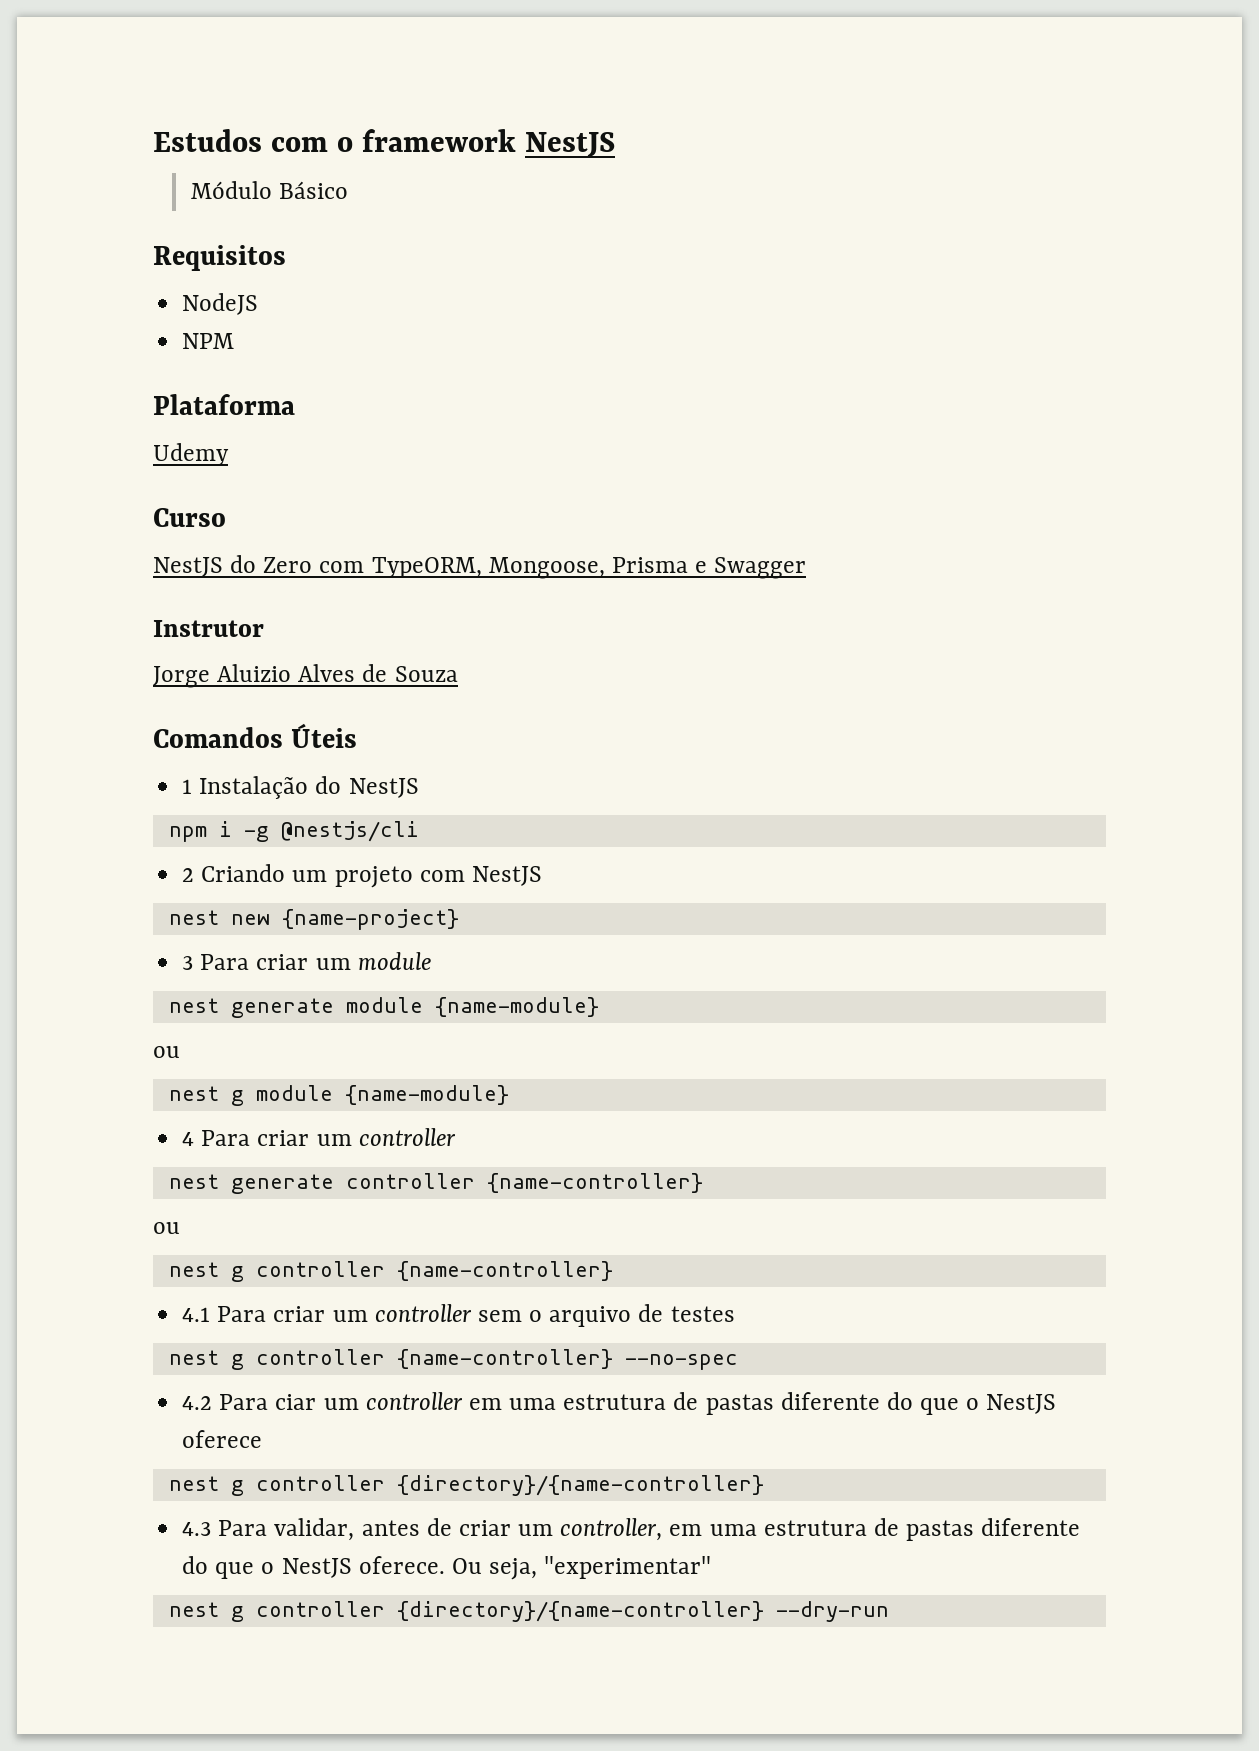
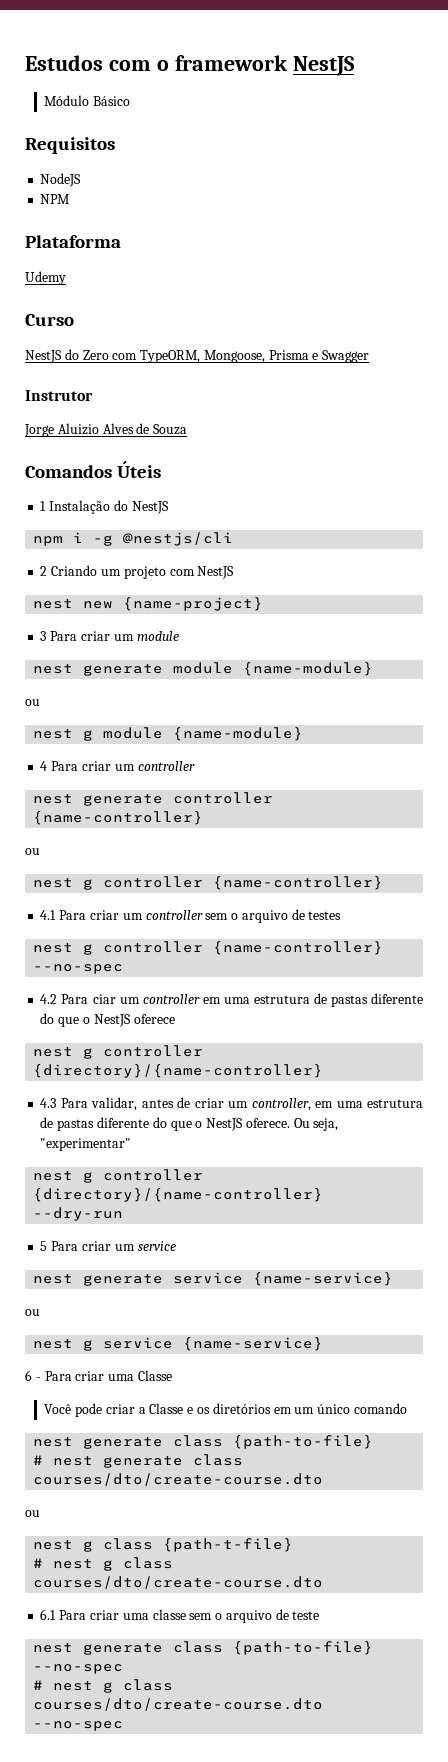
+ 5 Para criar um service
+ nest generate service {name-service}
+ ou
+ nest g service {name-service}
+ 6 - Para criar uma Classe
+ Você pode criar a Classe e os diretórios em um único comando
+ nest generate class {path-to-file}
+ # nest generate class courses/dto/create-course.dto
+ ou
+ nest g class {path-t-file}
+ # nest g class courses/dto/create-course.dto
+ 6.1 Para criar uma classe sem o arquivo de teste
+ nest generate class {path-to-file} --no-spec
+ # nest g class courses/dto/create-course.dto --no-spec

